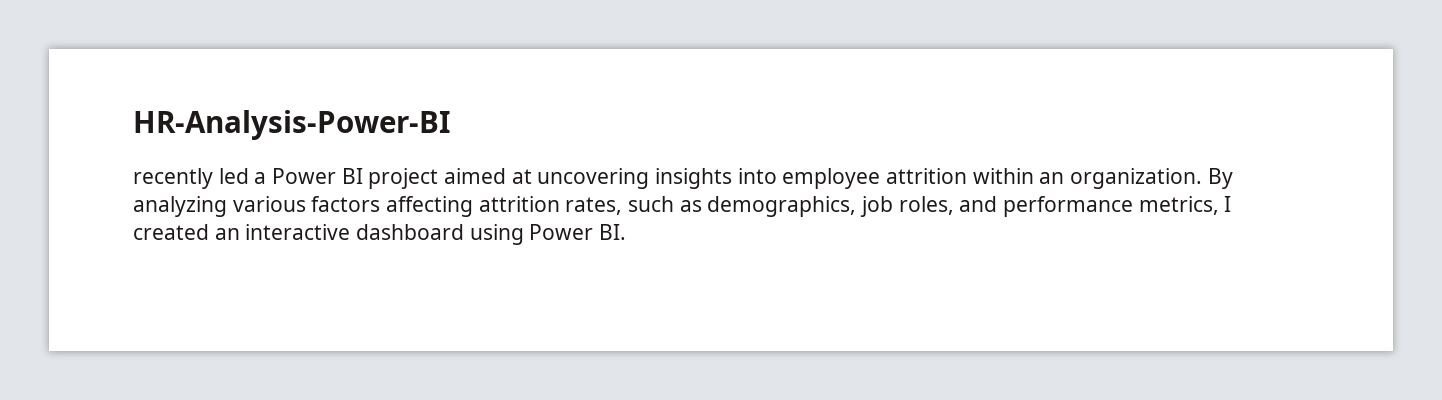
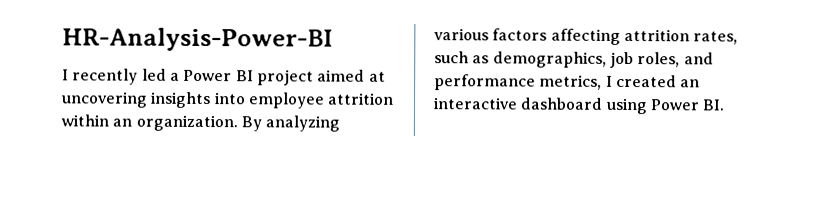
- recently led a Power BI project aimed at uncovering insights into employee attrition within an organization.
+ I recently led a Power BI project aimed at uncovering insights into employee attrition within an organization.

